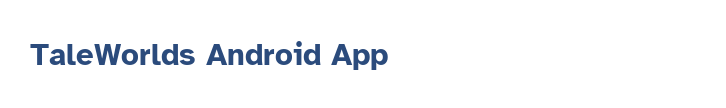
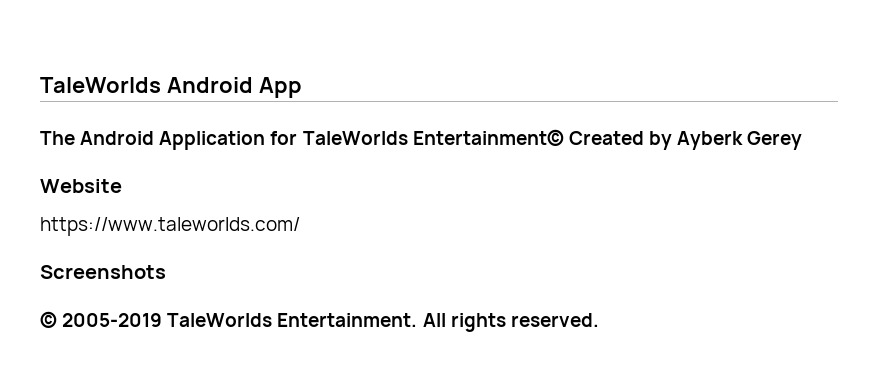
+ The Android Application for TaleWorlds Entertainment© Created by Ayberk Gerey
+ Website
+ https://www.taleworlds.com/
+ Screenshots
+ © 2005-2019 TaleWorlds Entertainment. All rights reserved.

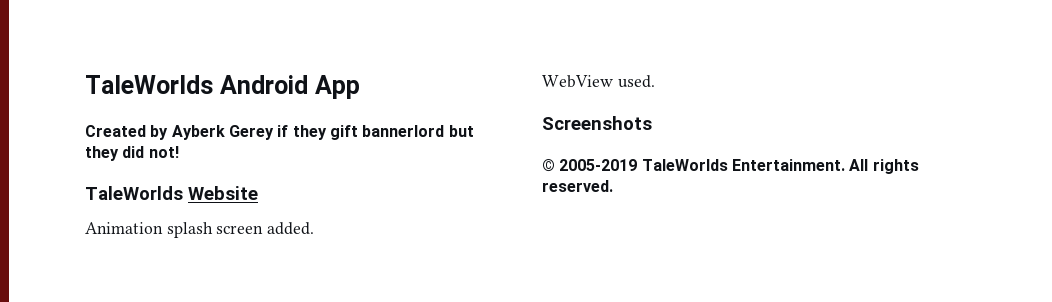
- The Android Application for TaleWorlds Entertainment© Created by Ayberk Gerey
- Website
- https://www.taleworlds.com/
+ Created by Ayberk Gerey if they gift bannerlord but they did not!
+ TaleWorlds Website
+ Animation splash screen added.
+ WebView used.

